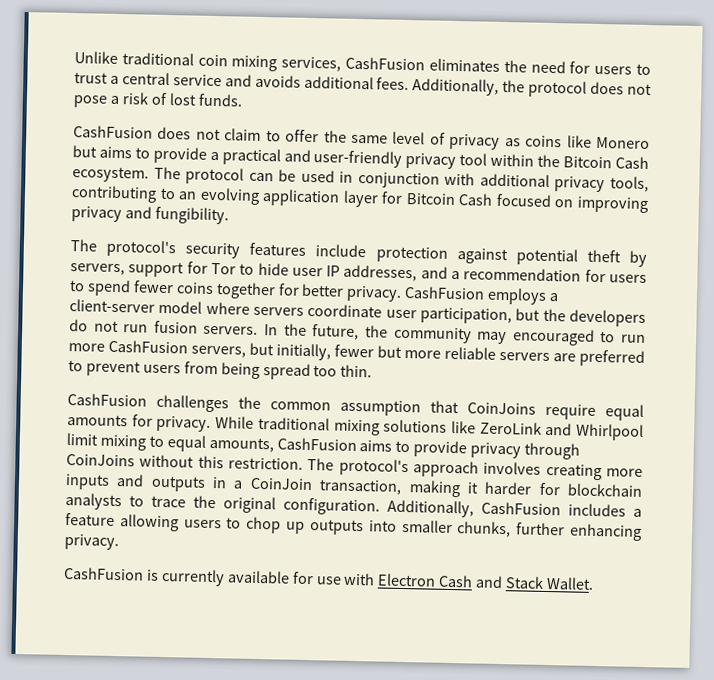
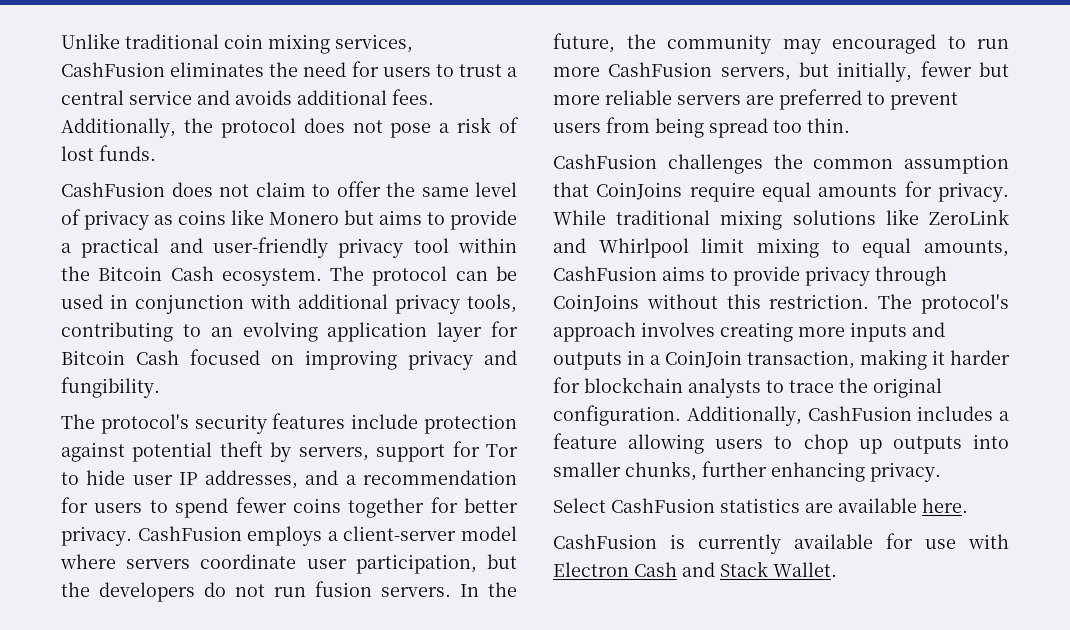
+ Select CashFusion statistics are available here.

